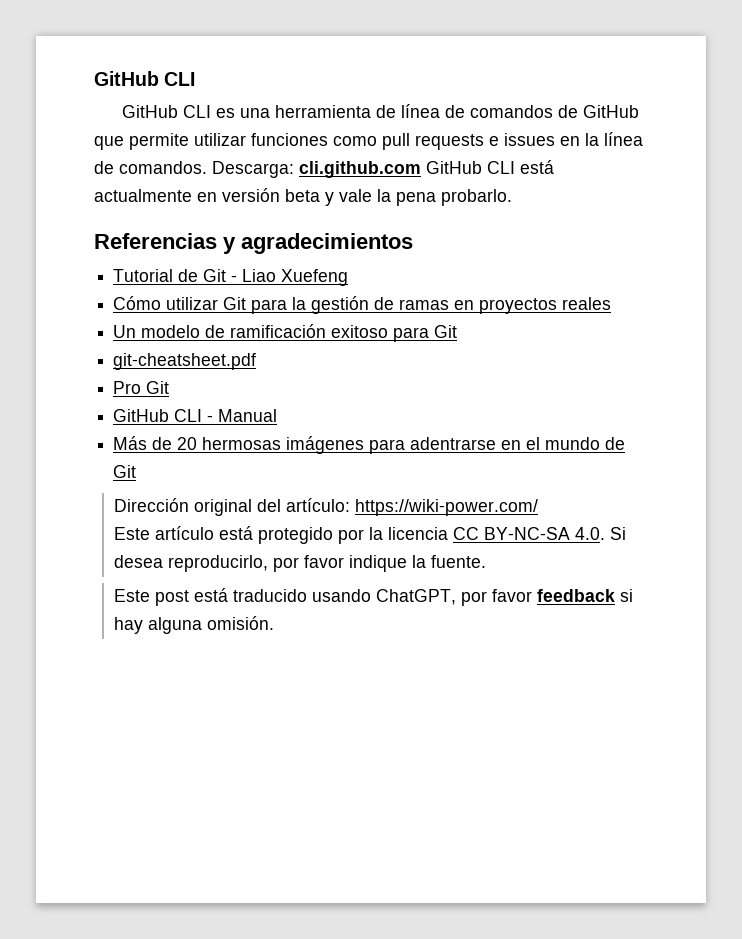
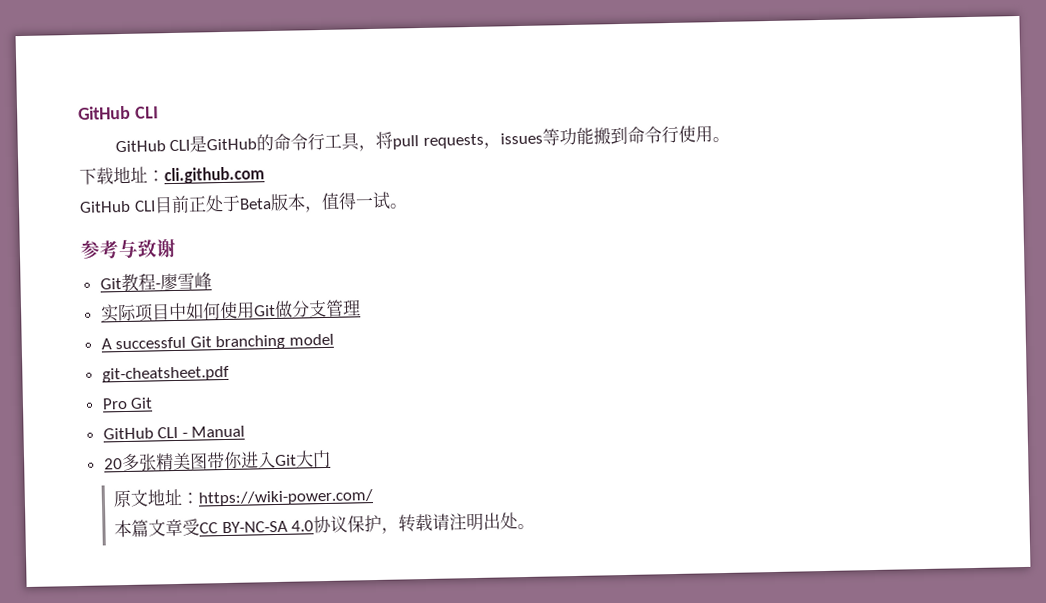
- GitHub CLI es una herramienta de línea de comandos de GitHub que permite utilizar funciones como pull requests e issues en la línea de comandos. Descarga: cli.github.com GitHub CLI está actualmente en versión beta y vale la pena probarlo.
- Referencias y agradecimientos
- Tutorial de Git - Liao Xuefeng
- Cómo utilizar Git para la gestión de ramas en proyectos reales
- Un modelo de ramificación exitoso para Git
+ GitHub CLI是GitHub的命令行工具，将pull requests，issues等功能搬到命令行使用。
+ 下载地址：cli.github.com
+ GitHub CLI目前正处于Beta版本，值得一试。
+ 参考与致谢
+ Git教程-廖雪峰
+ 实际项目中如何使用Git做分支管理
+ A successful Git branching model
- Más de 20 hermosas imágenes para adentrarse en el mundo de Git
- Dirección original del artículo: https://wiki-power.com/
- Este artículo está protegido por la licencia CC BY-NC-SA 4.0. Si desea reproducirlo, por favor indique la fuente.
- Este post está traducido usando ChatGPT, por favor feedback si hay alguna omisión.
+ 20多张精美图带你进入Git大门
+ 原文地址：https://wiki-power.com/
+ 本篇文章受CC BY-NC-SA 4.0协议保护，转载请注明出处。

